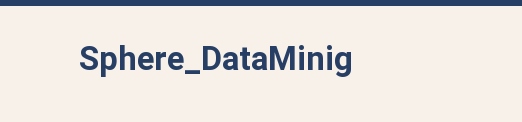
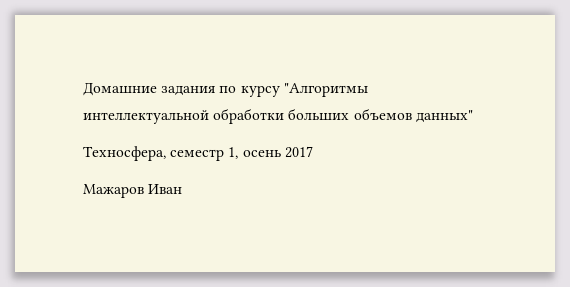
- Sphere_DataMinig
+ Домашние задания по курсу "Алгоритмы интеллектуальной обработки больших объемов данных"
+ Техносфера, семестр 1, осень 2017
+ Мажаров Иван

